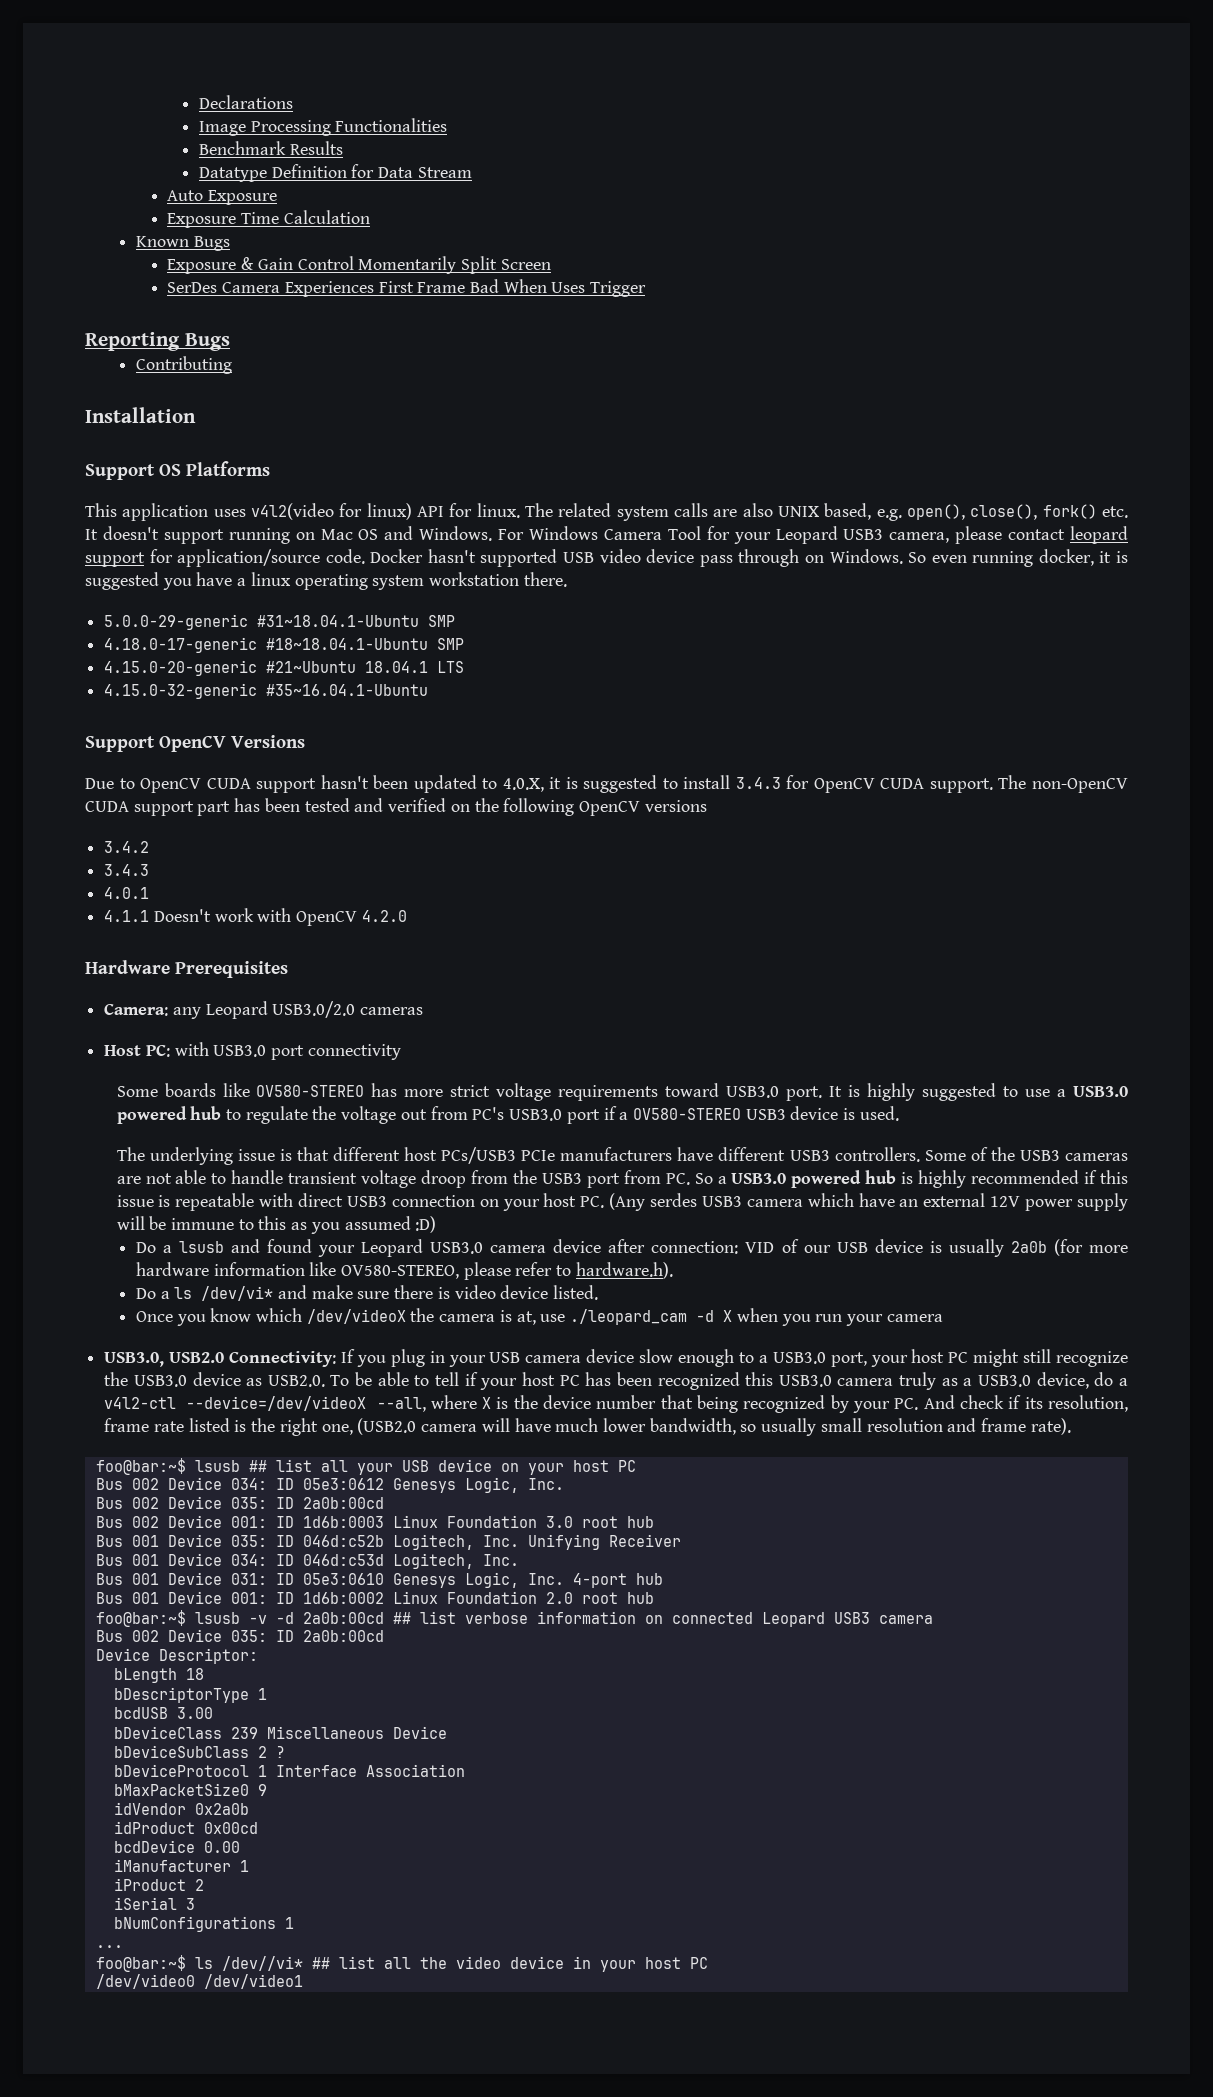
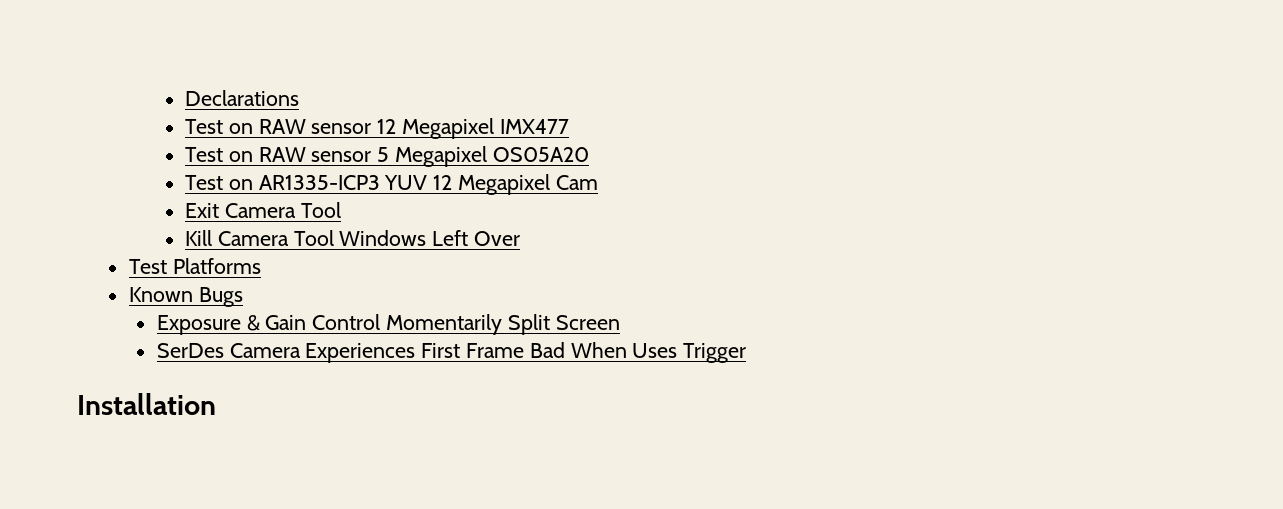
- Image Processing Functionalities
- Benchmark Results
- Datatype Definition for Data Stream
- Auto Exposure
- Exposure Time Calculation
+ Test on RAW sensor 12 Megapixel IMX477
+ Test on RAW sensor 5 Megapixel OS05A20
+ Test on AR1335-ICP3 YUV 12 Megapixel Cam
+ Exit Camera Tool
+ Kill Camera Tool Windows Left Over
+ Test Platforms
- Reporting Bugs
- Contributing
  Installation
- Support OS Platforms
- This application uses v4l2(video for linux) API for linux. The related system calls are also UNIX based, e.g. open(), close(), fork() etc. It doesn't support running on Mac OS and Windows. For Windows Camera Tool for your Leopard USB3 camera, please contact leopard support for application/source code. Docker hasn't supported USB video device pass through on Windows. So even running docker, it is suggested you have a linux operating system workstation there.
- 5.0.0-29-generic #31~18.04.1-Ubuntu SMP
- 4.18.0-17-generic #18~18.04.1-Ubuntu SMP
- 4.15.0-20-generic #21~Ubuntu 18.04.1 LTS
- 4.15.0-32-generic #35~16.04.1-Ubuntu
- Support OpenCV Versions
- Due to OpenCV CUDA support hasn't been updated to 4.0.X, it is suggested to install 3.4.3 for OpenCV CUDA support. The non-OpenCV CUDA support part has been tested and verified on the following OpenCV versions
- 3.4.2
- 3.4.3
- 4.0.1
- 4.1.1 Doesn't work with OpenCV 4.2.0
- Hardware Prerequisites
- Camera: any Leopard USB3.0/2.0 cameras
- Host PC: with USB3.0 port connectivity
- Some boards like OV580-STEREO has more strict voltage requirements toward USB3.0 port. It is highly suggested to use a USB3.0 powered hub to regulate the voltage out from PC's USB3.0 port if a OV580-STEREO USB3 device is used.
- The underlying issue is that different host PCs/USB3 PCIe manufacturers have different USB3 controllers. Some of the USB3 cameras are not able to handle transient voltage droop from the USB3 port from PC. So a USB3.0 powered hub is highly recommended if this issue is repeatable with direct USB3 connection on your host PC. (Any serdes USB3 camera which have an external 12V power supply will be immune to this as you assumed :D)
- Do a lsusb and found your Leopard USB3.0 camera device after connection: VID of our USB device is usually 2a0b (for more hardware information like OV580-STEREO, please refer to hardware.h).
- Do a ls /dev/vi* and make sure there is video device listed.
- Once you know which /dev/videoX the camera is at, use ./leopard_cam -d X when you run your camera
- USB3.0, USB2.0 Connectivity: If you plug in your USB camera device slow enough to a USB3.0 port, your host PC might still recognize the USB3.0 device as USB2.0. To be able to tell if your host PC has been recognized this USB3.0 camera truly as a USB3.0 device, do a v4l2-ctl --device=/dev/videoX --all, where X is the device number that being recognized by your PC. And check if its resolution, frame rate listed is the right one, (USB2.0 camera will have much lower bandwidth, so usually small resolution and frame rate).
- foo@bar:~$ lsusb ## list all your USB device on your host PC
- Bus 002 Device 034: ID 05e3:0612 Genesys Logic, Inc.
- Bus 002 Device 035: ID 2a0b:00cd
- Bus 002 Device 001: ID 1d6b:0003 Linux Foundation 3.0 root hub
- Bus 001 Device 035: ID 046d:c52b Logitech, Inc. Unifying Receiver
- Bus 001 Device 034: ID 046d:c53d Logitech, Inc.
- Bus 001 Device 031: ID 05e3:0610 Genesys Logic, Inc. 4-port hub
- Bus 001 Device 001: ID 1d6b:0002 Linux Foundation 2.0 root hub
- foo@bar:~$ lsusb -v -d 2a0b:00cd ## list verbose information on connected Leopard USB3 camera
- Bus 002 Device 035: ID 2a0b:00cd
- Device Descriptor:
- bLength 18
- bDescriptorType 1
- bcdUSB 3.00
- bDeviceClass 239 Miscellaneous Device
- bDeviceSubClass 2 ?
- bDeviceProtocol 1 Interface Association
- bMaxPacketSize0 9
- idVendor 0x2a0b
- idProduct 0x00cd
- bcdDevice 0.00
- iManufacturer 1
- iProduct 2
- iSerial 3
- bNumConfigurations 1
- ...
- foo@bar:~$ ls /dev//vi* ## list all the video device in your host PC
- /dev/video0 /dev/video1

